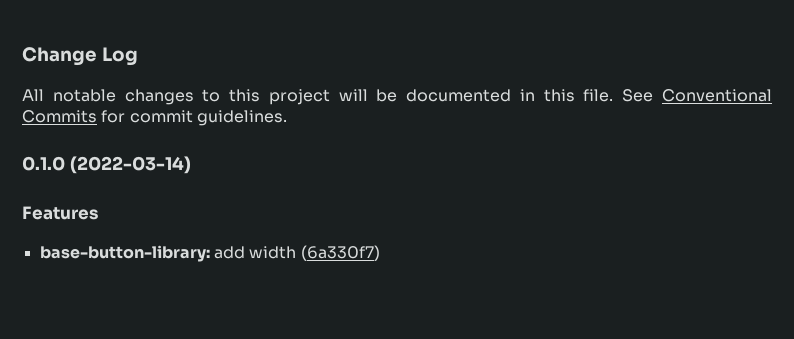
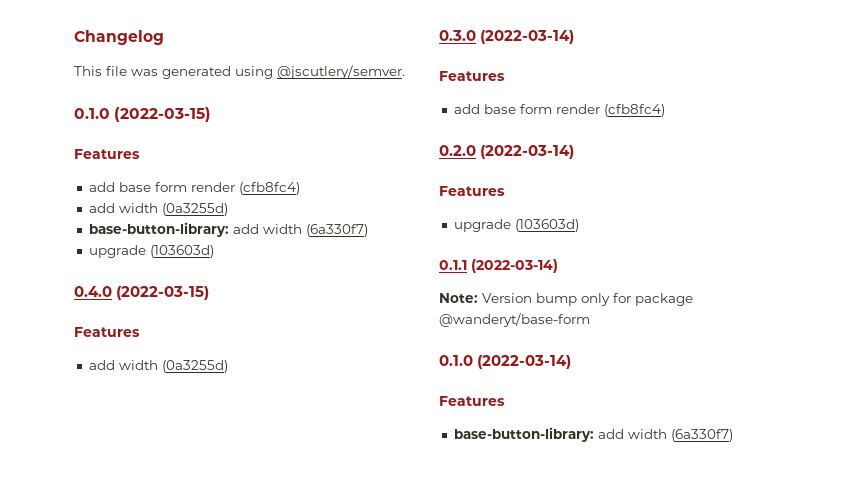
- Change Log
- All notable changes to this project will be documented in this file. See Conventional Commits for commit guidelines.
+ Changelog
+ This file was generated using @jscutlery/semver.
+ 0.1.0 (2022-03-15)
+ Features
+ add base form render (cfb8fc4)
+ add width (0a3255d)
+ base-button-library: add width (6a330f7)
+ upgrade (103603d)
+ 0.4.0 (2022-03-15)
+ Features
+ add width (0a3255d)
+ 0.3.0 (2022-03-14)
+ Features
+ add base form render (cfb8fc4)
+ 0.2.0 (2022-03-14)
+ Features
+ upgrade (103603d)
+ 0.1.1 (2022-03-14)
+ Note: Version bump only for package @wanderyt/base-form

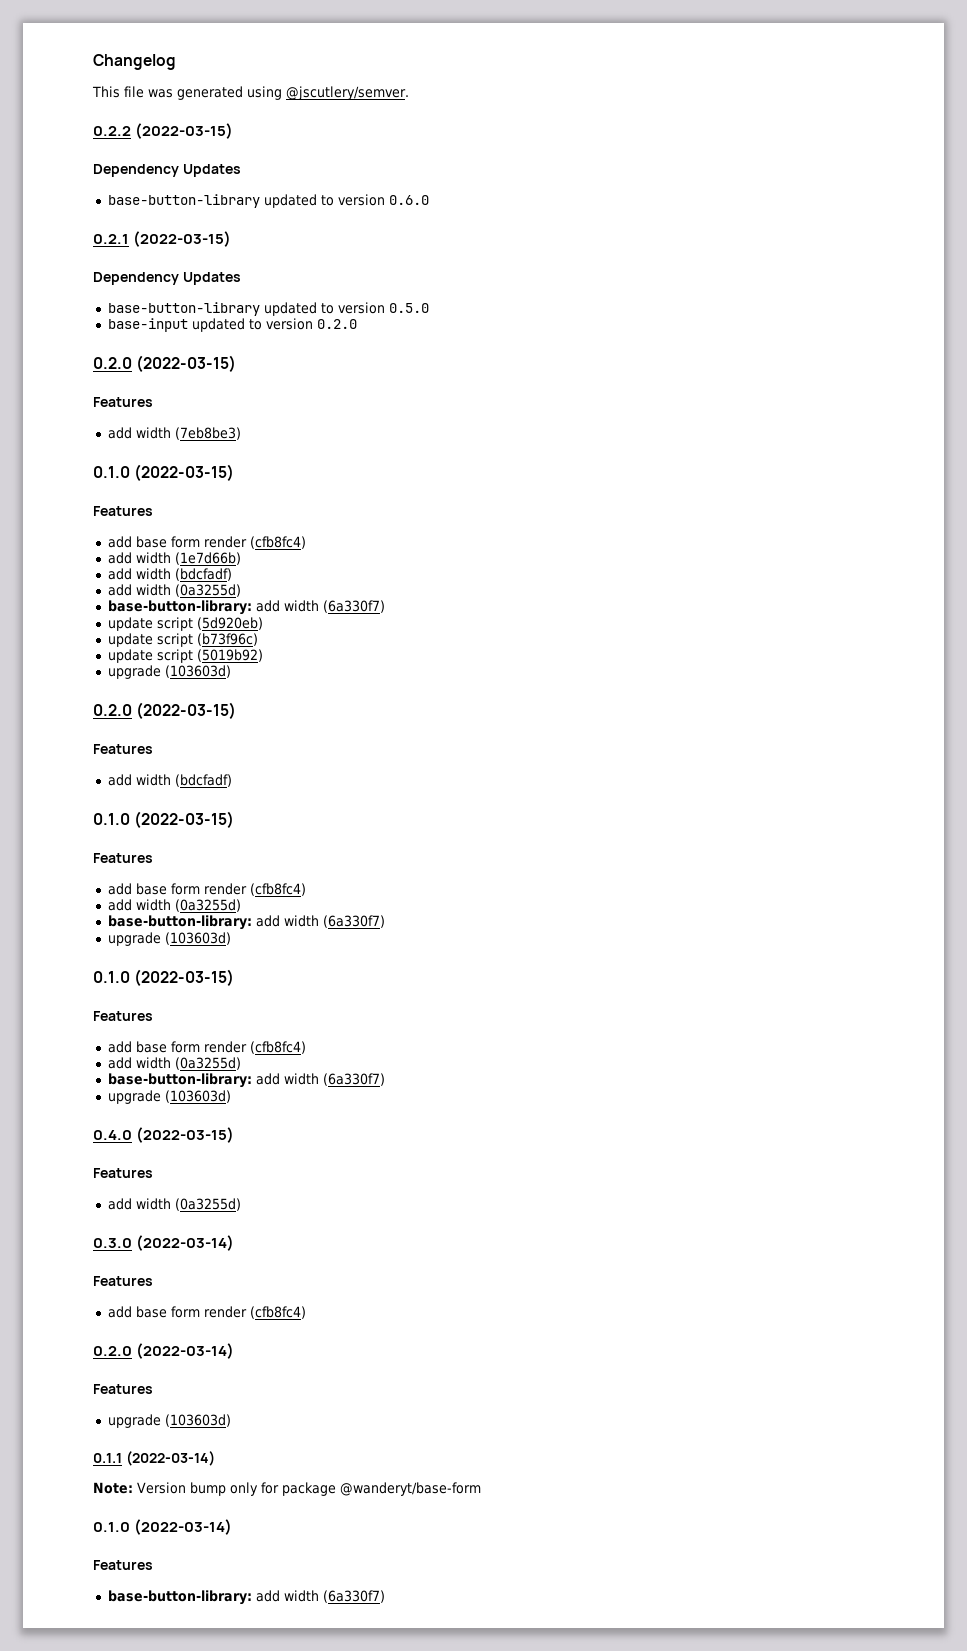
+ 0.2.2 (2022-03-15)
+ Dependency Updates
+ base-button-library updated to version 0.6.0
+ 0.2.1 (2022-03-15)
+ Dependency Updates
+ base-button-library updated to version 0.5.0
+ base-input updated to version 0.2.0
+ 0.2.0 (2022-03-15)
+ Features
+ add width (7eb8be3)
+ 0.1.0 (2022-03-15)
+ Features
+ add base form render (cfb8fc4)
+ add width (1e7d66b)
+ add width (bdcfadf)
+ add width (0a3255d)
+ base-button-library: add width (6a330f7)
+ update script (5d920eb)
+ update script (b73f96c)
+ update script (5019b92)
+ upgrade (103603d)
+ 0.2.0 (2022-03-15)
+ Features
+ add width (bdcfadf)
+ 0.1.0 (2022-03-15)
+ Features
+ add base form render (cfb8fc4)
+ add width (0a3255d)
+ base-button-library: add width (6a330f7)
+ upgrade (103603d)

